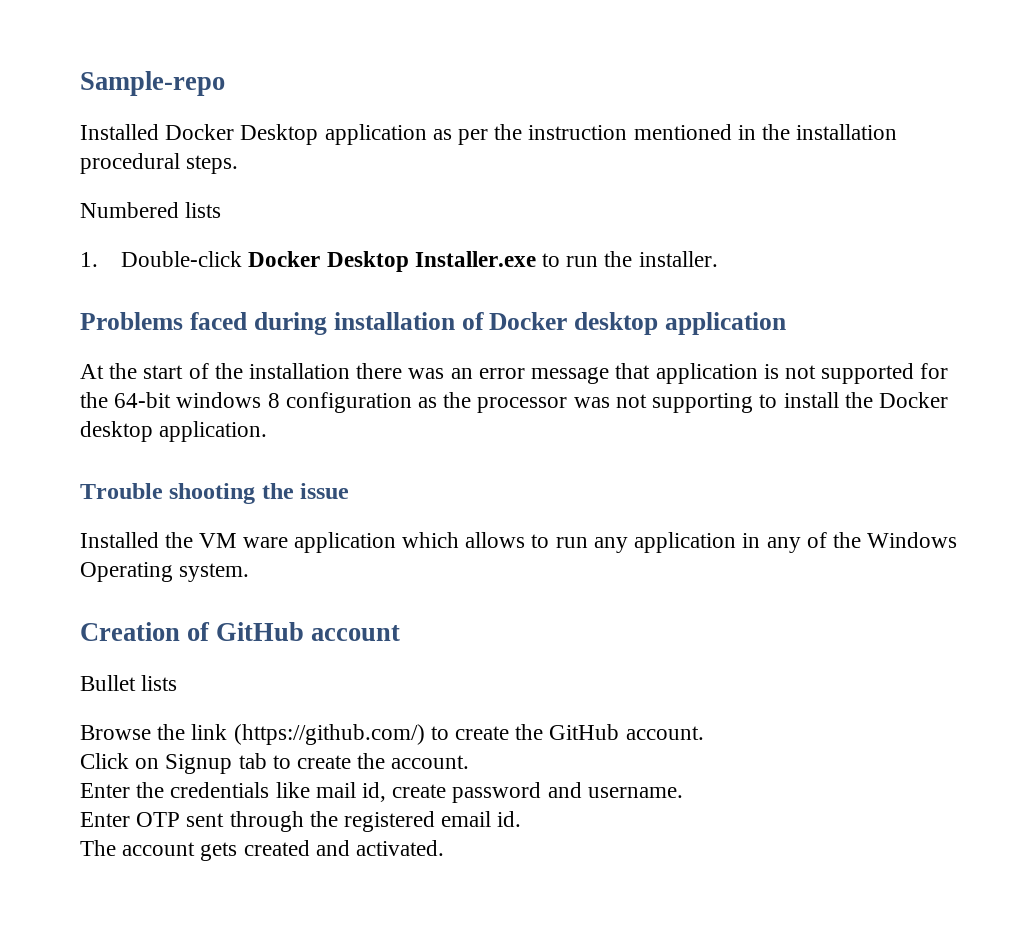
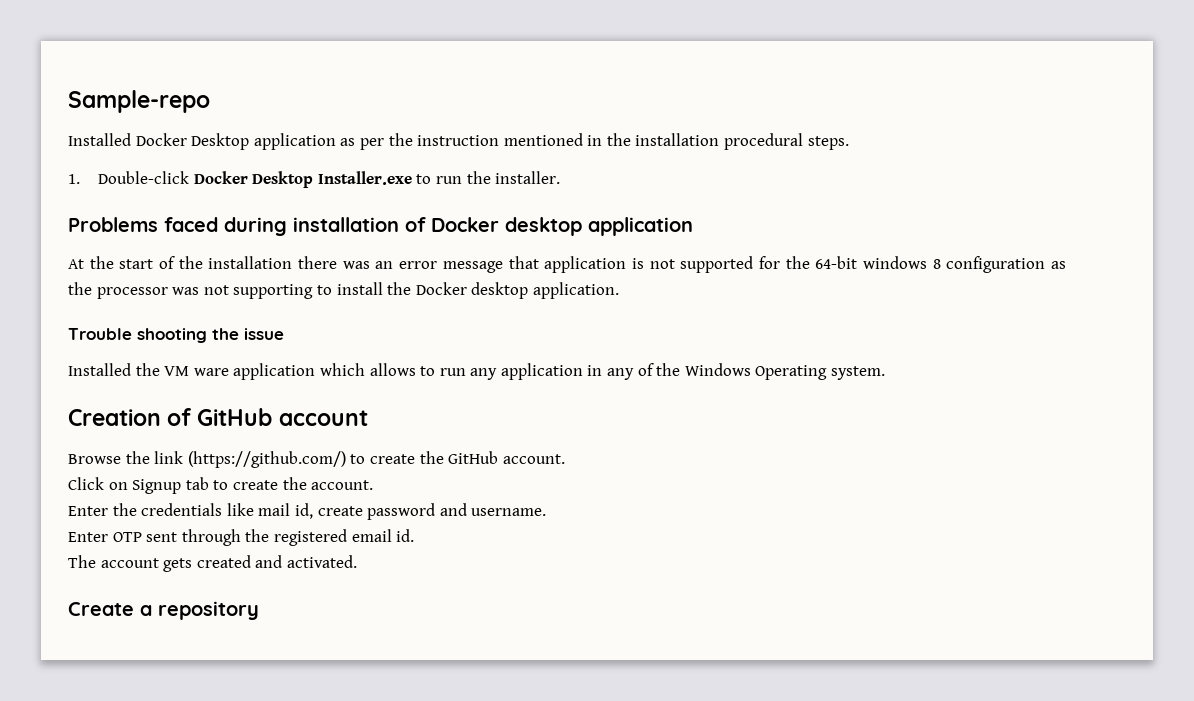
- Numbered lists
- Bullet lists
+ Create a repository

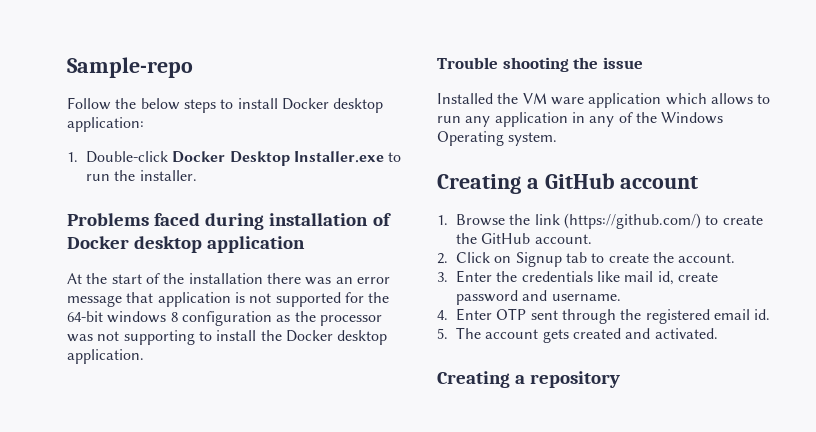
- Installed Docker Desktop application as per the instruction mentioned in the installation procedural steps.
+ Follow the below steps to install Docker desktop application:
- Creation of GitHub account
+ Creating a GitHub account
- Browse the link (https://github.com/) to create the GitHub account.
+ 1. Browse the link (https://github.com/) to create the GitHub account.
- Click on Signup tab to create the account.
+ 2. Click on Signup tab to create the account.
- Enter the credentials like mail id, create password and username.
+ 3. Enter the credentials like mail id, create password and username.
- Enter OTP sent through the registered email id.
+ 4. Enter OTP sent through the registered email id.
- The account gets created and activated.
+ 5. The account gets created and activated.
- Create a repository
+ Creating a repository

